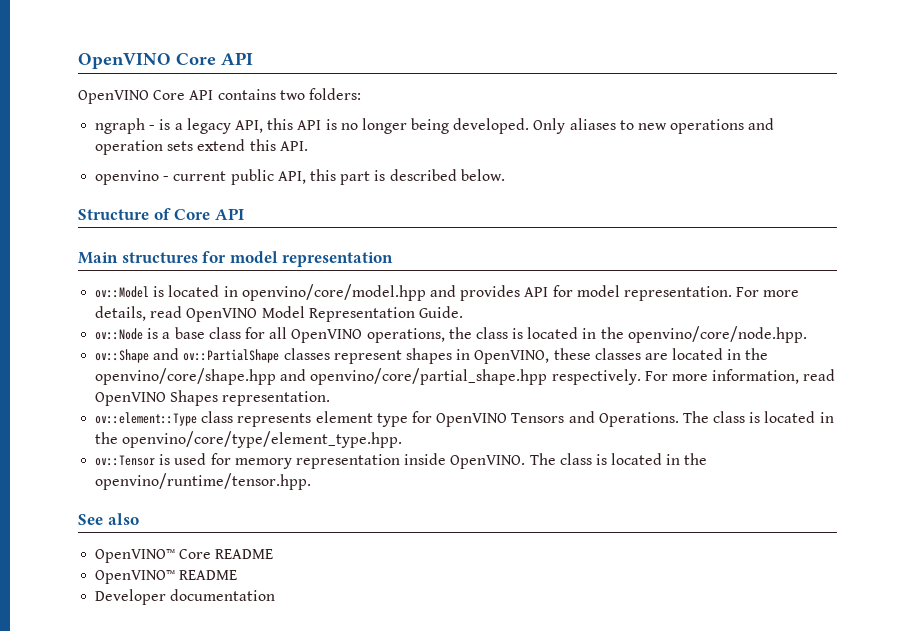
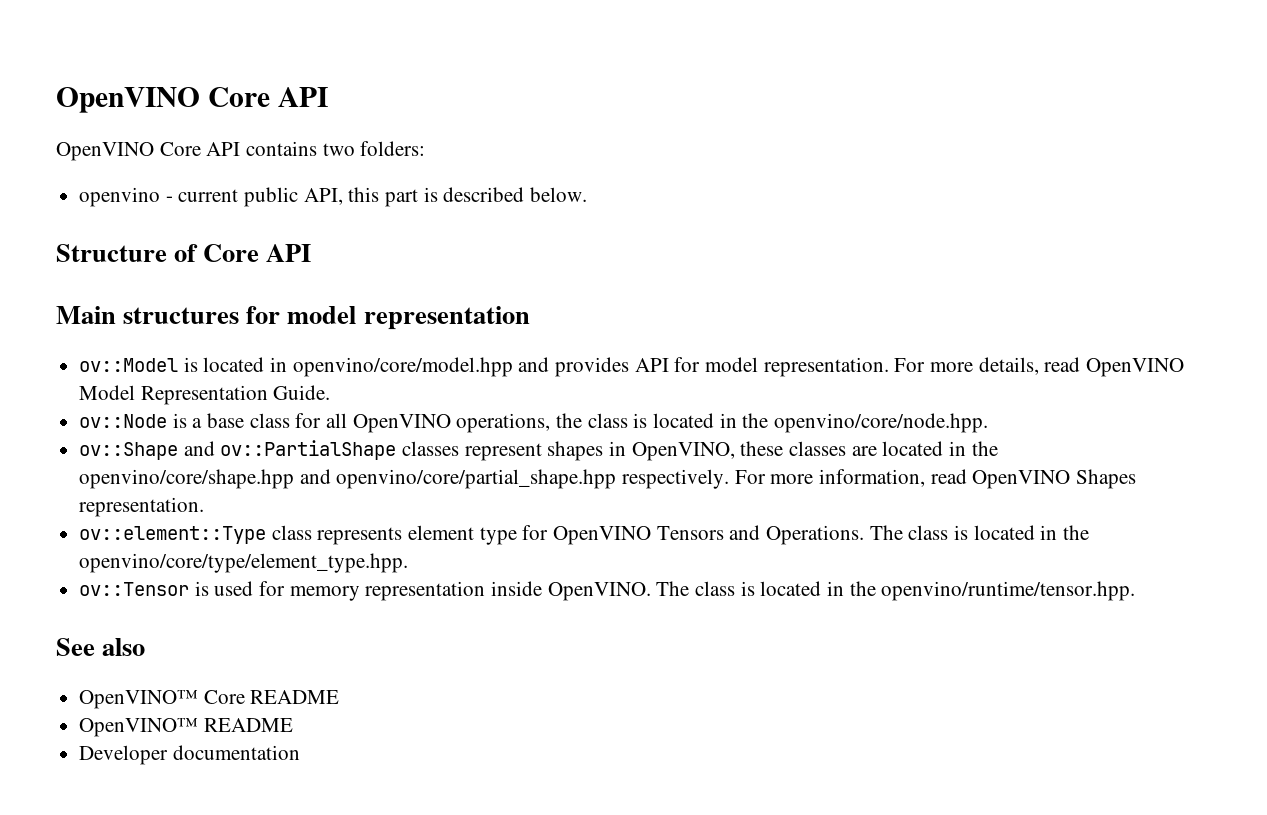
- ngraph - is a legacy API, this API is no longer being developed. Only aliases to new operations and operation sets extend this API.

